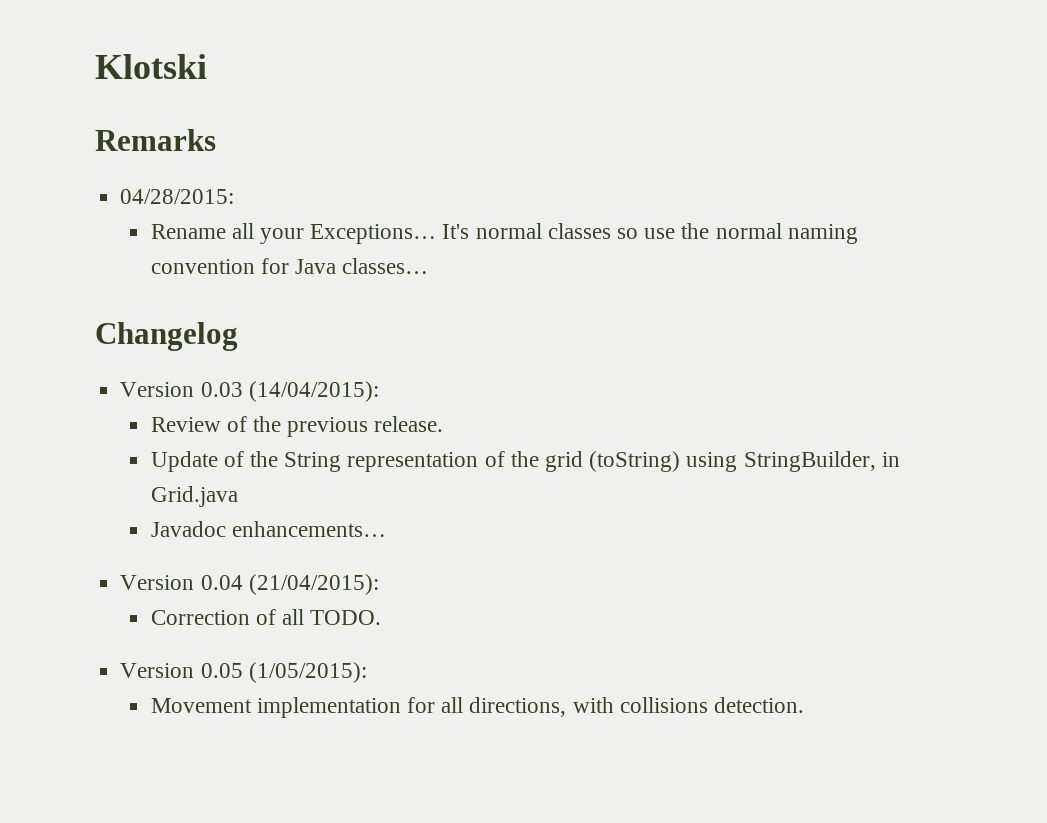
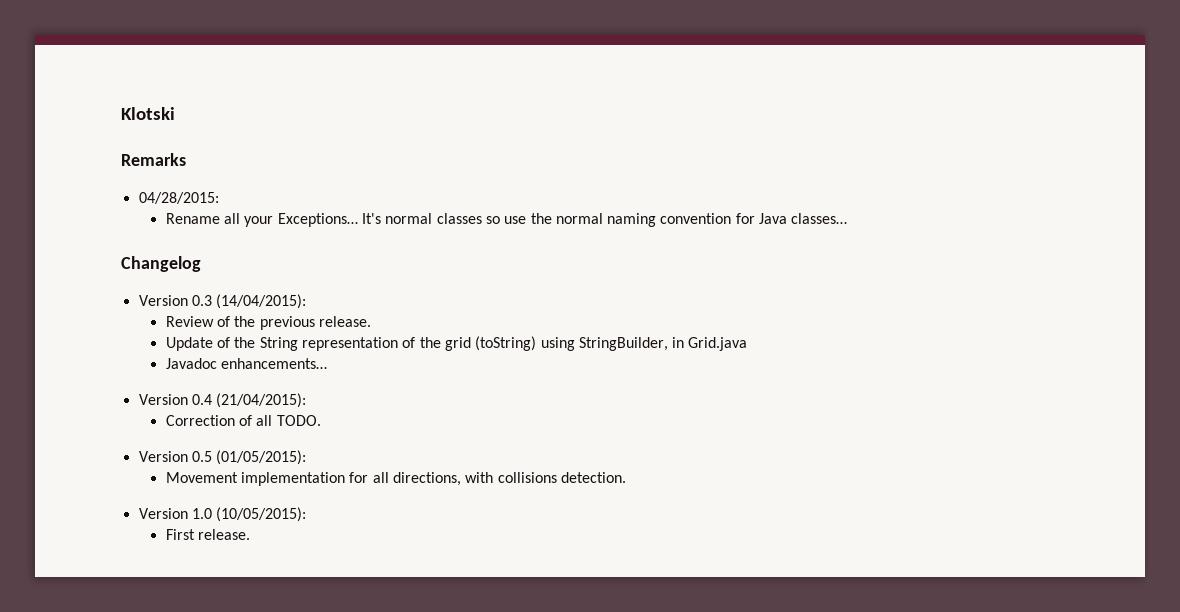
- Version 0.03 (14/04/2015):
+ Version 0.3 (14/04/2015):
- Version 0.04 (21/04/2015):
+ Version 0.4 (21/04/2015):
- Version 0.05 (1/05/2015):
+ Version 0.5 (01/05/2015):
+ Version 1.0 (10/05/2015):
+ First release.

